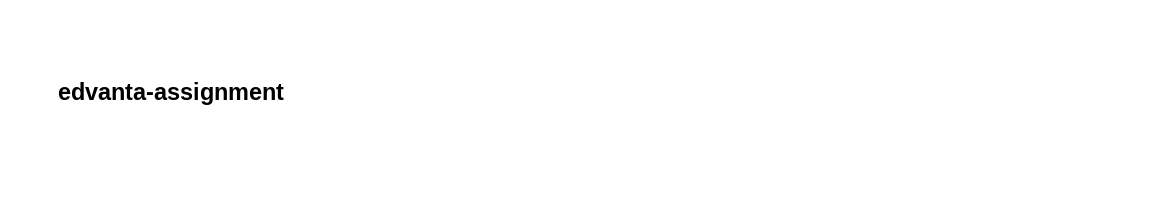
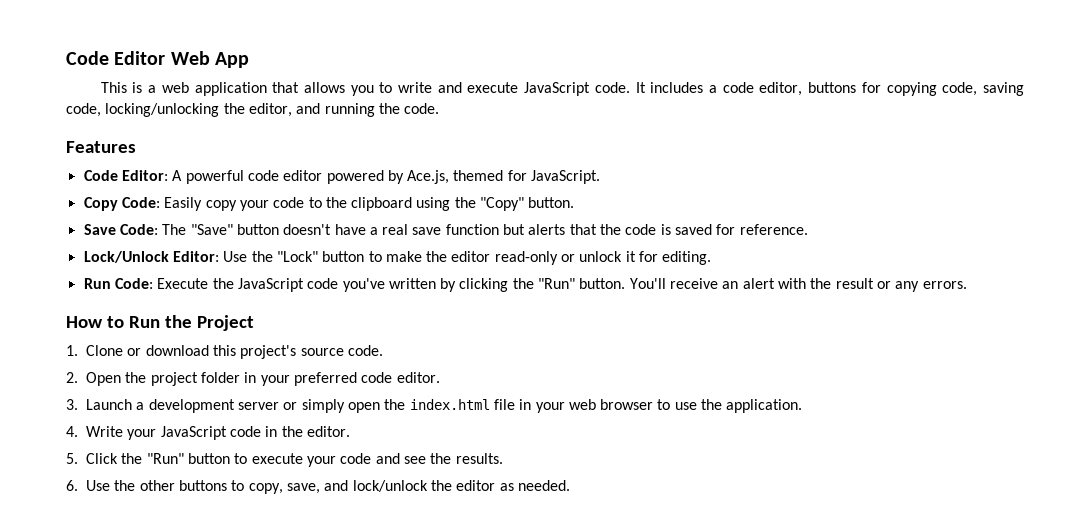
- edvanta-assignment
+ Code Editor Web App
+ This is a web application that allows you to write and execute JavaScript code. It includes a code editor, buttons for copying code, saving code, locking/unlocking the editor, and running the code.
+ Features
+ Code Editor: A powerful code editor powered by Ace.js, themed for JavaScript.
+ Copy Code: Easily copy your code to the clipboard using the "Copy" button.
+ Save Code: The "Save" button doesn't have a real save function but alerts that the code is saved for reference.
+ Lock/Unlock Editor: Use the "Lock" button to make the editor read-only or unlock it for editing.
+ Run Code: Execute the JavaScript code you've written by clicking the "Run" button. You'll receive an alert with the result or any errors.
+ How to Run the Project
+ 1. Clone or download this project's source code.
+ 2. Open the project folder in your preferred code editor.
+ 3. Launch a development server or simply open the index.html file in your web browser to use the application.
+ 4. Write your JavaScript code in the editor.
+ 5. Click the "Run" button to execute your code and see the results.
+ 6. Use the other buttons to copy, save, and lock/unlock the editor as needed.

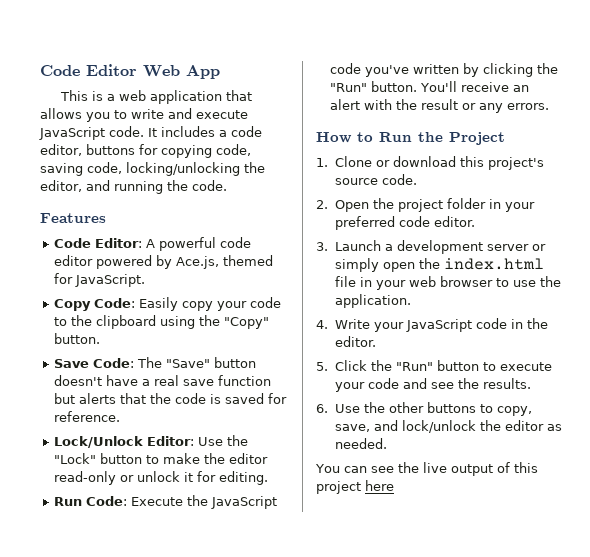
+ You can see the live output of this project here

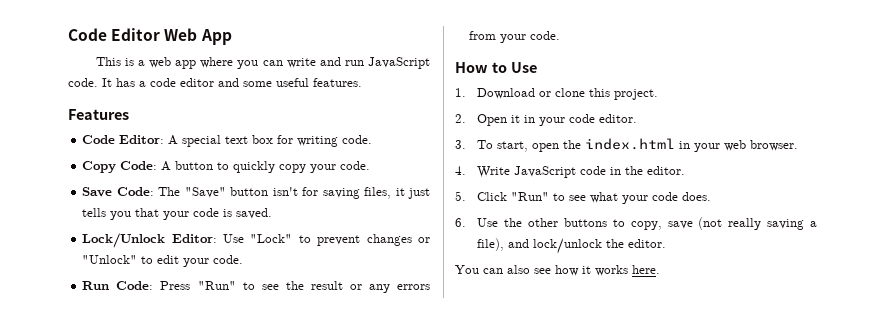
- This is a web application that allows you to write and execute JavaScript code.
+ This is a web app where you can write and run JavaScript code.
- It includes a code editor, buttons for copying code, saving code, locking/unlocking the editor, and running the code.
+ It has a code editor and some useful features.
  Features
- Code Editor: A powerful code editor powered by Ace.js, themed for JavaScript.
- Copy Code: Easily copy your code to the clipboard using the "Copy" button.
+ Code Editor: A special text box for writing code.
+ Copy Code: A button to quickly copy your code.
- Save Code: The "Save" button doesn't have a real save function but alerts that the code is saved for reference.
- Lock/Unlock Editor: Use the "Lock" button to make the editor read-only or unlock it for editing.
- Run Code: Execute the JavaScript code you've written by clicking the "Run" button. You'll receive an alert with the result or any errors.
- How to Run the Project
- 1. Clone or download this project's source code.
+ Save Code: The "Save" button isn't for saving files, it just tells you that your code is saved.
+ Lock/Unlock Editor: Use "Lock" to prevent changes or "Unlock" to edit your code.
+ Run Code: Press "Run" to see the result or any errors from your code.
+ How to Use
+ 1. Download or clone this project.
- 2. Open the project folder in your preferred code editor.
+ 2. Open it in your code editor.
- 3. Launch a development server or simply open the index.html file in your web browser to use the application.
+ 3. To start, open the index.html in your web browser.
- 4. Write your JavaScript code in the editor.
+ 4. Write JavaScript code in the editor.
- 5. Click the "Run" button to execute your code and see the results.
+ 5. Click "Run" to see what your code does.
- 6. Use the other buttons to copy, save, and lock/unlock the editor as needed.
- You can see the live output of this project here
+ 6. Use the other buttons to copy, save (not really saving a file), and lock/unlock the editor.
+ You can also see how it works here.

